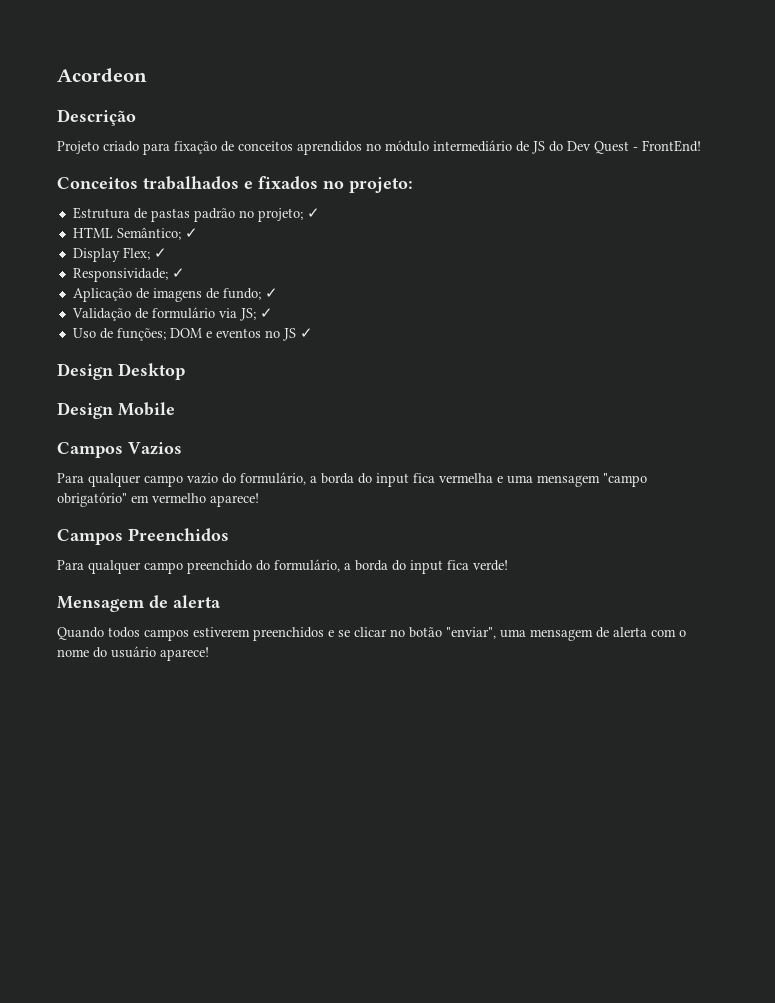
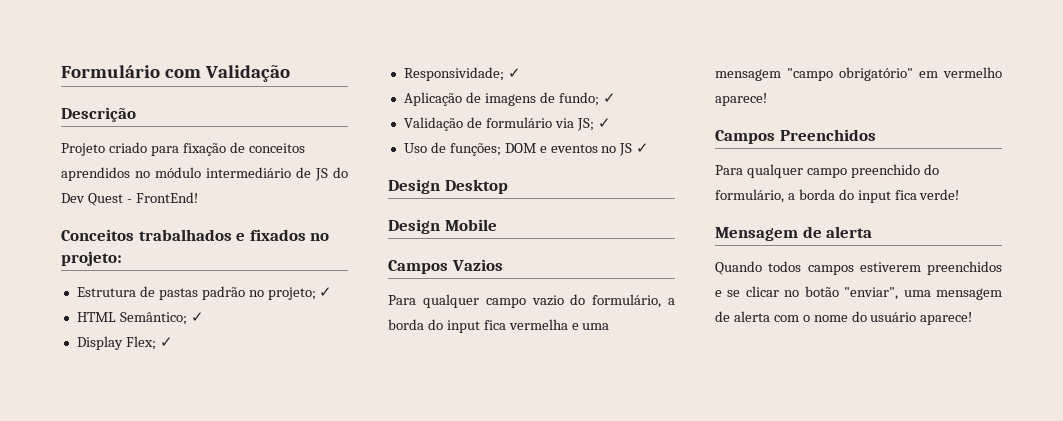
- Acordeon
+ Formulário com Validação

